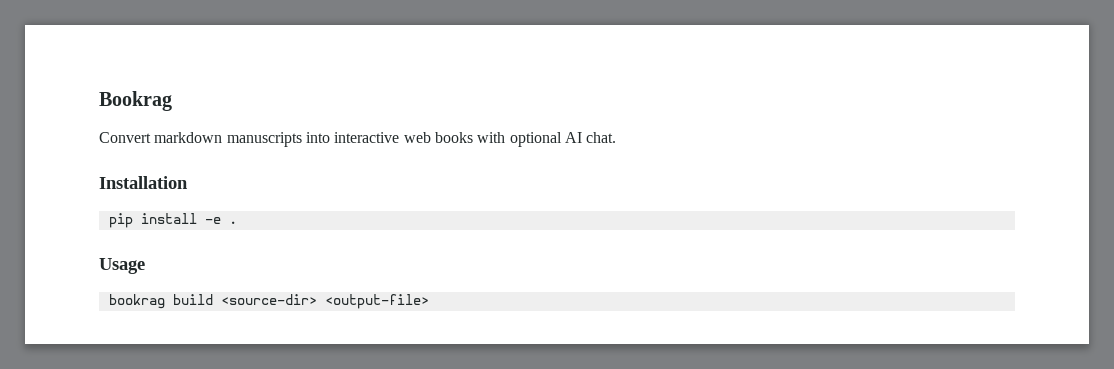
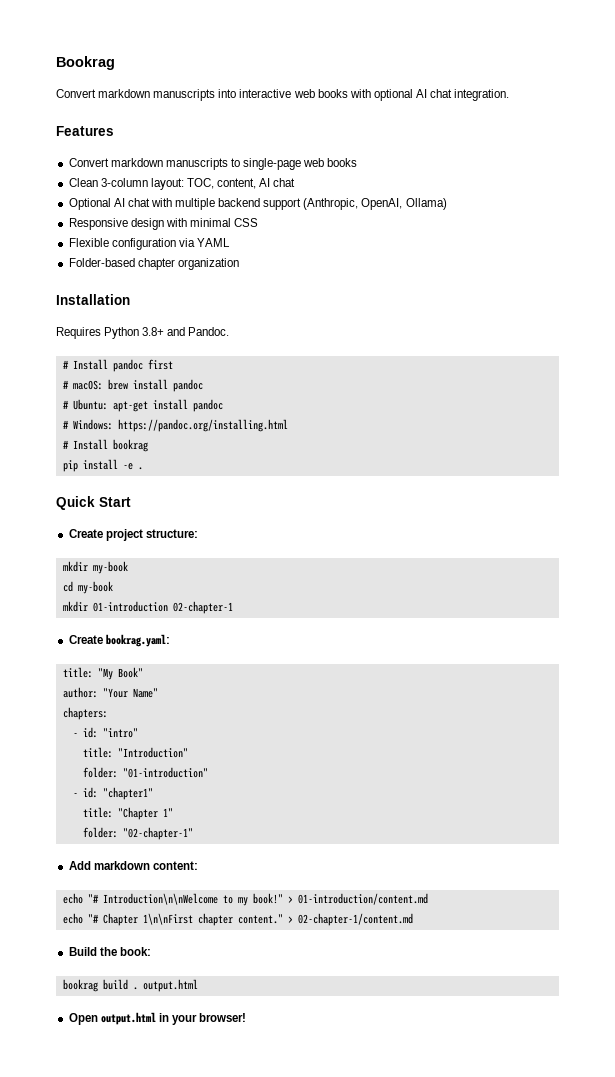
- Convert markdown manuscripts into interactive web books with optional AI chat.
+ Convert markdown manuscripts into interactive web books with optional AI chat integration.
+ Features
+ Convert markdown manuscripts to single-page web books
+ Clean 3-column layout: TOC, content, AI chat
+ Optional AI chat with multiple backend support (Anthropic, OpenAI, Ollama)
+ Responsive design with minimal CSS
+ Flexible configuration via YAML
+ Folder-based chapter organization
  Installation
+ Requires Python 3.8+ and Pandoc.
+ # Install pandoc first
+ # macOS: brew install pandoc
+ # Ubuntu: apt-get install pandoc
+ # Windows: https://pandoc.org/installing.html
+ # Install bookrag
  pip install -e .
- Usage
- bookrag build <source-dir> <output-file>
+ Quick Start
+ Create project structure:
+ mkdir my-book
+ cd my-book
+ mkdir 01-introduction 02-chapter-1
+ Create bookrag.yaml:
+ title: "My Book"
+ author: "Your Name"
+ chapters:
+ - id: "intro"
+ title: "Introduction"
+ folder: "01-introduction"
+ - id: "chapter1"
+ title: "Chapter 1"
+ folder: "02-chapter-1"
+ Add markdown content:
+ echo "# Introduction\n\nWelcome to my book!" > 01-introduction/content.md
+ echo "# Chapter 1\n\nFirst chapter content." > 02-chapter-1/content.md
+ Build the book:
+ bookrag build . output.html
+ Open output.html in your browser!

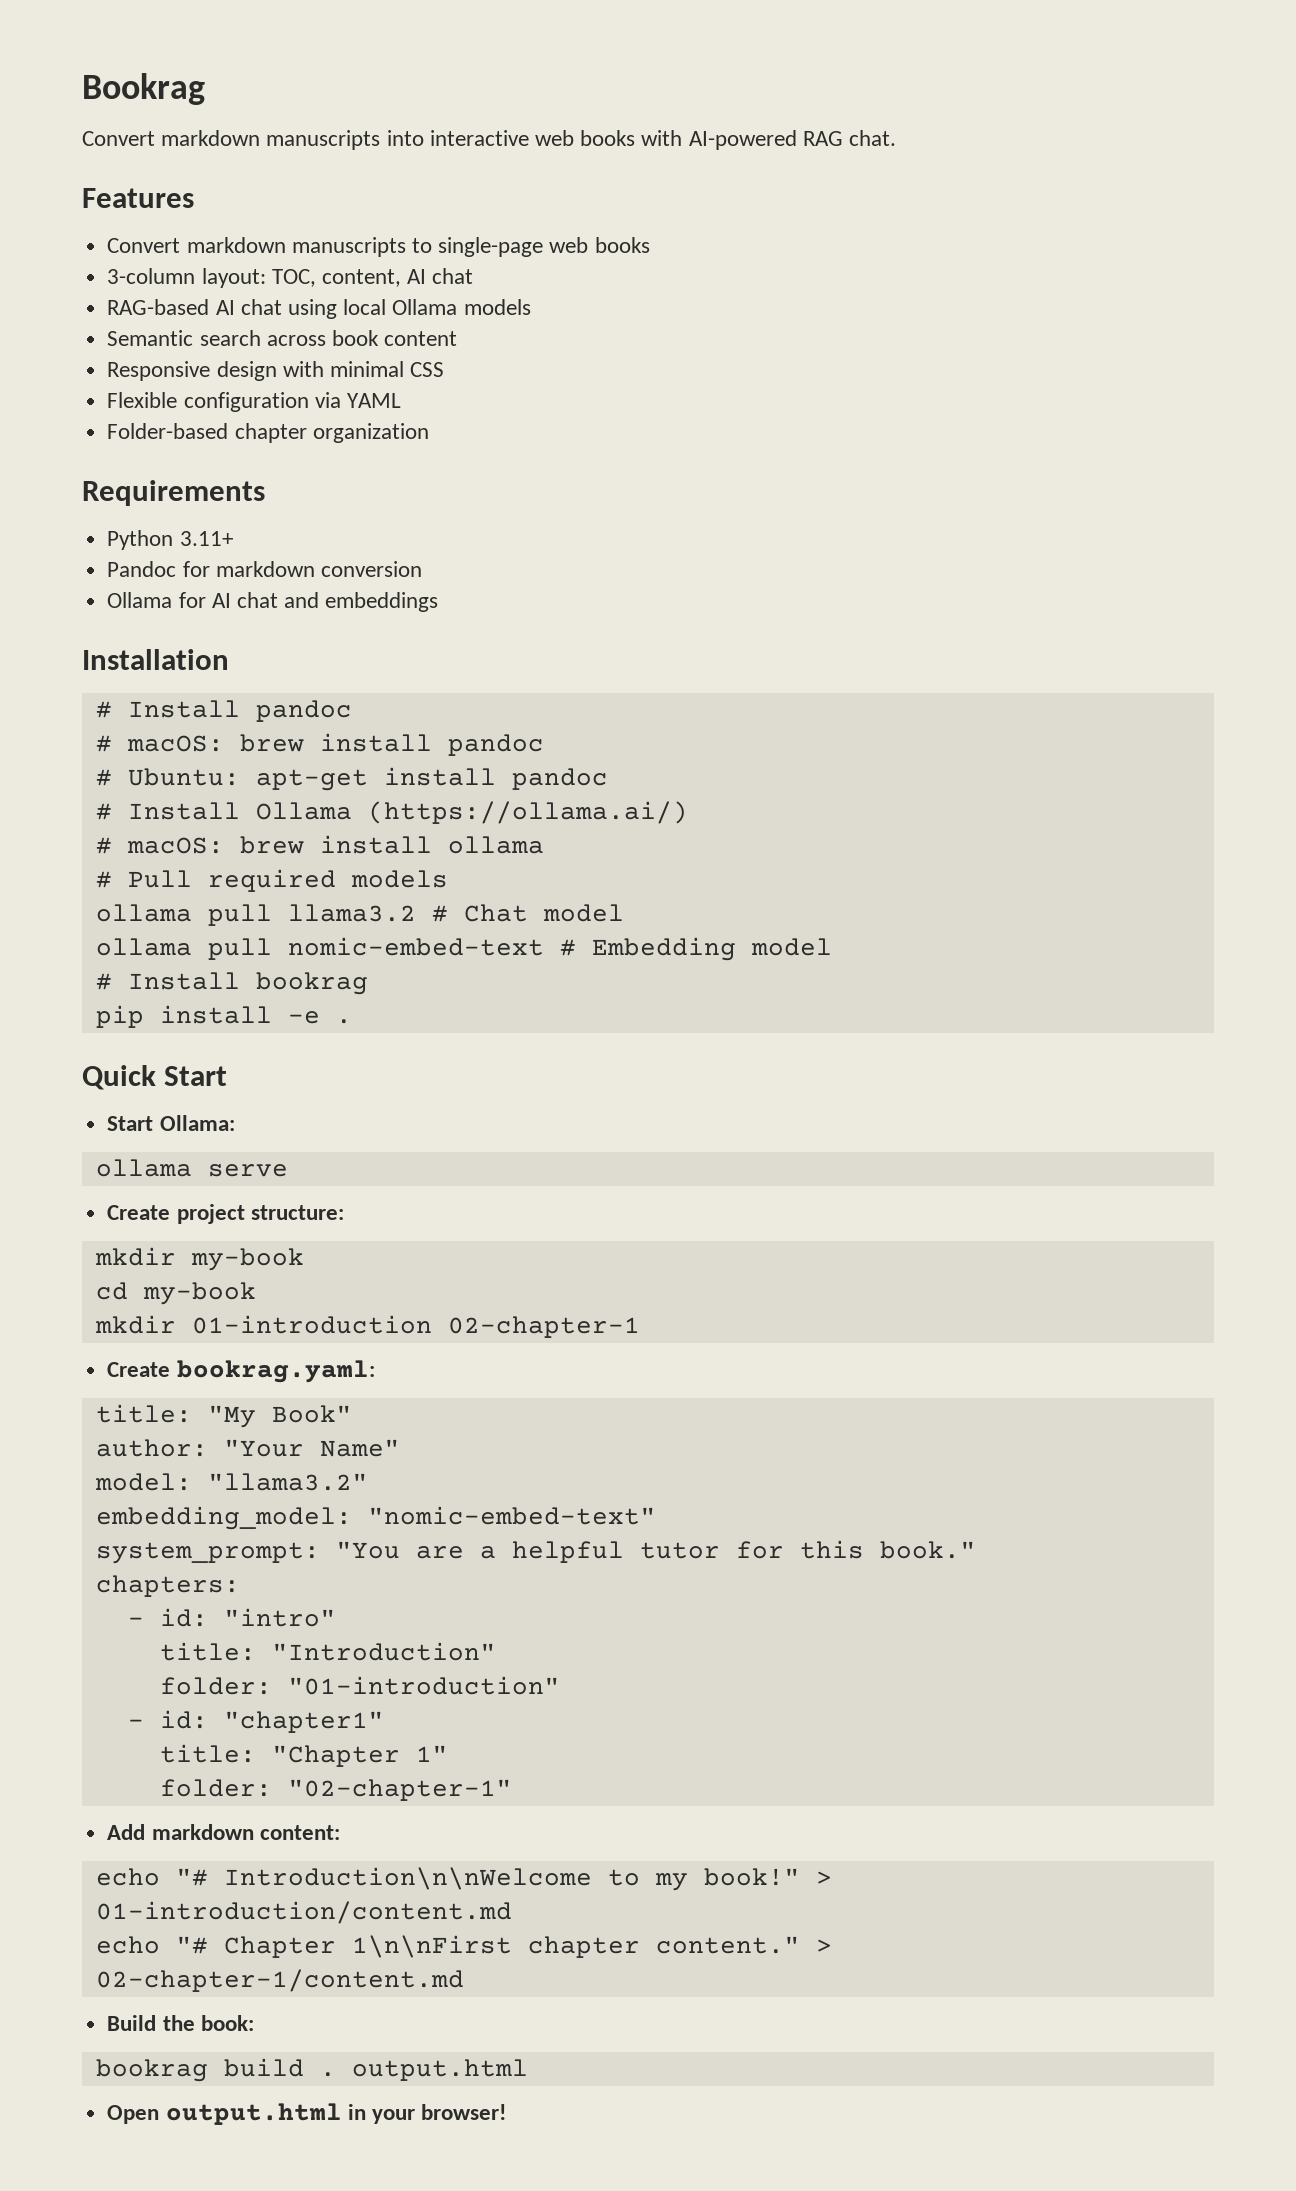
- Convert markdown manuscripts into interactive web books with optional AI chat integration.
+ Convert markdown manuscripts into interactive web books with AI-powered RAG chat.
- Clean 3-column layout: TOC, content, AI chat
+ 3-column layout: TOC, content, AI chat
- Optional AI chat with multiple backend support (Anthropic, OpenAI, Ollama)
+ RAG-based AI chat using local Ollama models
+ Semantic search across book content
+ Requirements
+ Python 3.11+
+ Pandoc for markdown conversion
+ Ollama for AI chat and embeddings
  Installation
- Requires Python 3.8+ and Pandoc.
- # Install pandoc first
+ # Install pandoc
- # Windows: https://pandoc.org/installing.html
+ # Install Ollama (https://ollama.ai/)
+ # macOS: brew install ollama
+ # Pull required models
+ ollama pull llama3.2 # Chat model
+ ollama pull nomic-embed-text # Embedding model
+ Start Ollama:
+ ollama serve
+ model: "llama3.2"
+ embedding_model: "nomic-embed-text"
+ system_prompt: "You are a helpful tutor for this book."

